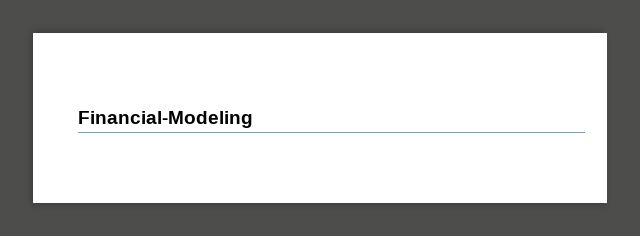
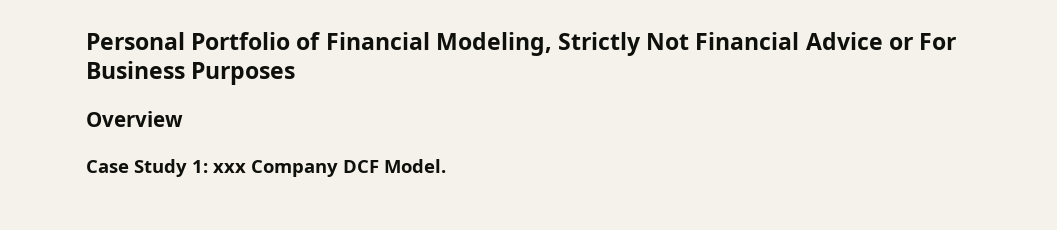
- Financial-Modeling
+ Personal Portfolio of Financial Modeling, Strictly Not Financial Advice or For Business Purposes
+ Overview
+ Case Study 1: xxx Company DCF Model.

